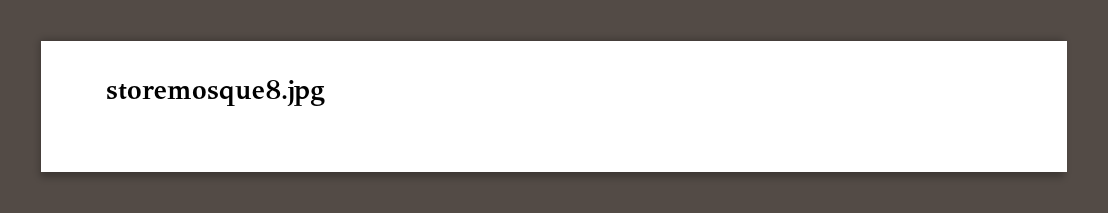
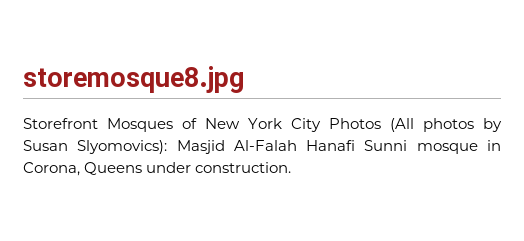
+ Storefront Mosques of New York City Photos (All photos by Susan Slyomovics): Masjid Al-Falah Hanafi Sunni mosque in Corona, Queens under construction.

